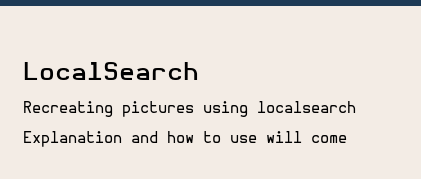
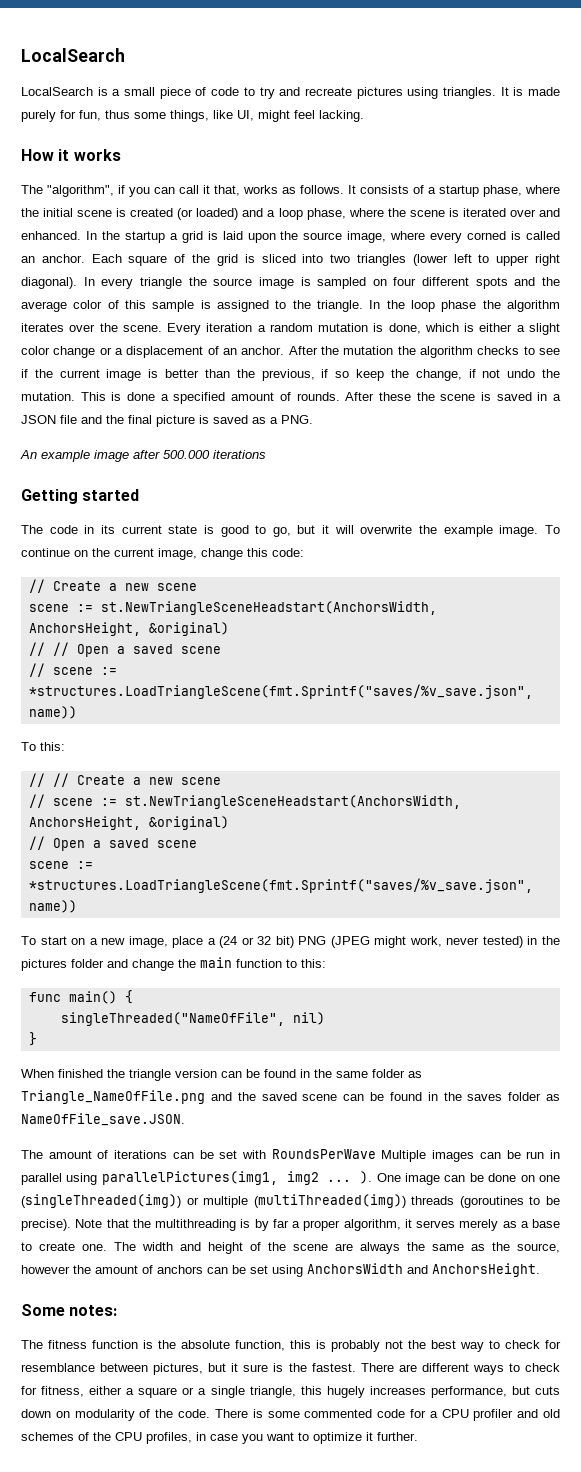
- Recreating pictures using localsearch
- Explanation and how to use will come
+ LocalSearch is a small piece of code to try and recreate pictures using triangles. It is made purely for fun, thus some things, like UI, might feel lacking.
+ How it works
+ The "algorithm", if you can call it that, works as follows. It consists of a startup phase, where the initial scene is created (or loaded) and a loop phase, where the scene is iterated over and enhanced. In the startup a grid is laid upon the source image, where every corned is called an anchor. Each square of the grid is sliced into two triangles (lower left to upper right diagonal). In every triangle the source image is sampled on four different spots and the average color of this sample is assigned to the triangle. In the loop phase the algorithm iterates over the scene. Every iteration a random mutation is done, which is either a slight color change or a displacement of an anchor. After the mutation the algorithm checks to see if the current image is better than the previous, if so keep the change, if not undo the mutation. This is done a specified amount of rounds. After these the scene is saved in a JSON file and the final picture is saved as a PNG.
+ An example image after 500.000 iterations
+ Getting started
+ The code in its current state is good to go, but it will overwrite the example image. To continue on the current image, change this code:
+ // Create a new scene
+ scene := st.NewTriangleSceneHeadstart(AnchorsWidth, AnchorsHeight, &original)
+ // // Open a saved scene
+ // scene := *structures.LoadTriangleScene(fmt.Sprintf("saves/%v_save.json", name))
+ To this:
+ // // Create a new scene
+ // scene := st.NewTriangleSceneHeadstart(AnchorsWidth, AnchorsHeight, &original)
+ // Open a saved scene
+ scene := *structures.LoadTriangleScene(fmt.Sprintf("saves/%v_save.json", name))
+ To start on a new image, place a (24 or 32 bit) PNG (JPEG might work, never tested) in the pictures folder and change the main function to this:
+ func main() {
+ singleThreaded("NameOfFile", nil)
+ }
+ When finished the triangle version can be found in the same folder as Triangle_NameOfFile.png and the saved scene can be found in the saves folder as NameOfFile_save.JSON.
+ The amount of iterations can be set with RoundsPerWave Multiple images can be run in parallel using parallelPictures(img1, img2 ... ). One image can be done on one (singleThreaded(img)) or multiple (multiThreaded(img)) threads (goroutines to be precise). Note that the multithreading is by far a proper algorithm, it serves merely as a base to create one. The width and height of the scene are always the same as the source, however the amount of anchors can be set using AnchorsWidth and AnchorsHeight.
+ Some notes:
+ The fitness function is the absolute function, this is probably not the best way to check for resemblance between pictures, but it sure is the fastest. There are different ways to check for fitness, either a square or a single triangle, this hugely increases performance, but cuts down on modularity of the code. There is some commented code for a CPU profiler and old schemes of the CPU profiles, in case you want to optimize it further.

